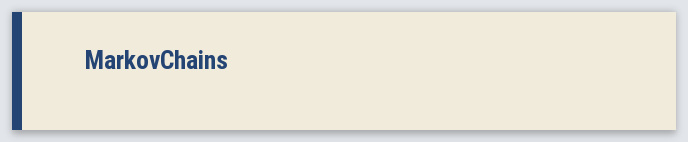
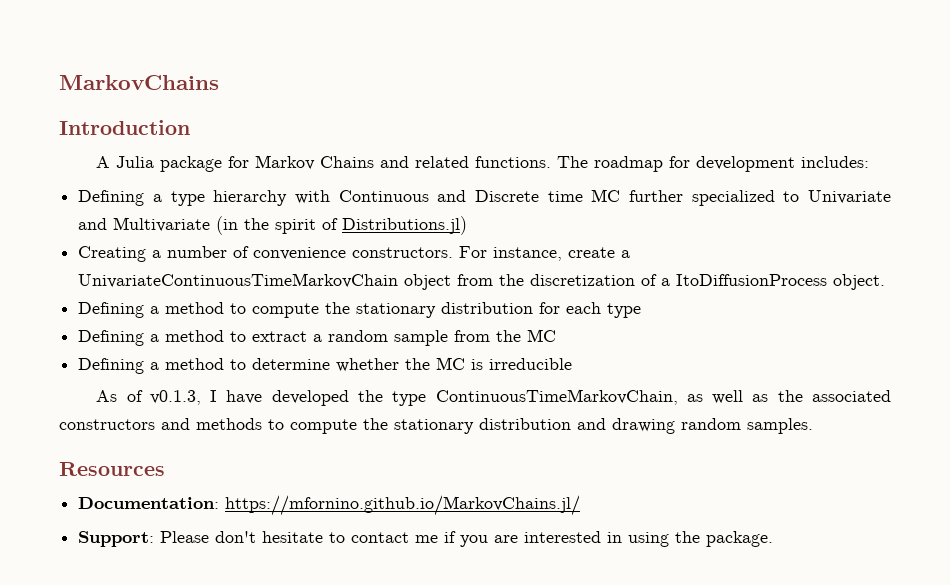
+ Introduction
+ A Julia package for Markov Chains and related functions. The roadmap for development includes:
+ Defining a type hierarchy with Continuous and Discrete time MC further specialized to Univariate and Multivariate (in the spirit of Distributions.jl)
+ Creating a number of convenience constructors. For instance, create a UnivariateContinuousTimeMarkovChain object from the discretization of a ItoDiffusionProcess object.
+ Defining a method to compute the stationary distribution for each type
+ Defining a method to extract a random sample from the MC
+ Defining a method to determine whether the MC is irreducible
+ As of v0.1.3, I have developed the type ContinuousTimeMarkovChain, as well as the associated constructors and methods to compute the stationary distribution and drawing random samples.
+ Resources
+ Documentation: https://mfornino.github.io/MarkovChains.jl/
+ Support: Please don't hesitate to contact me if you are interested in using the package.

